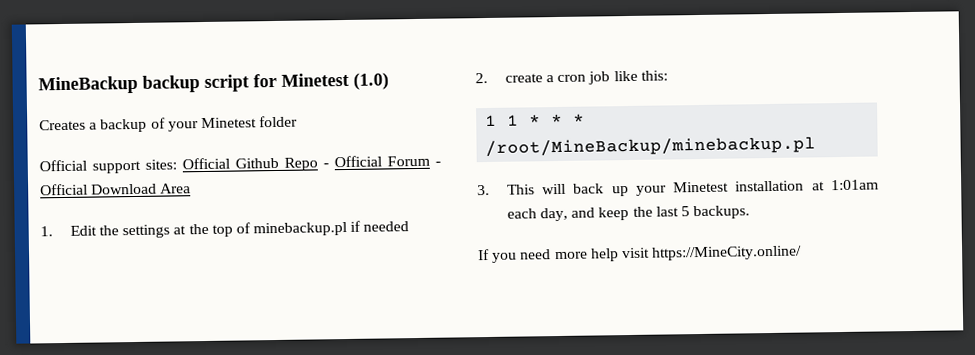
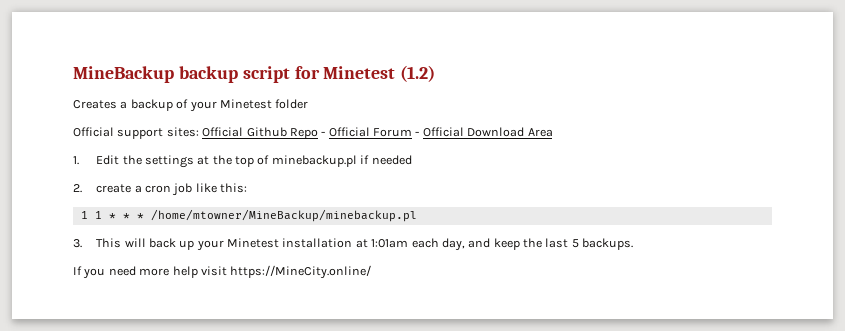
- MineBackup backup script for Minetest (1.0)
+ MineBackup backup script for Minetest (1.2)
- 1 1 * * * /root/MineBackup/minebackup.pl
+ 1 1 * * * /home/mtowner/MineBackup/minebackup.pl

